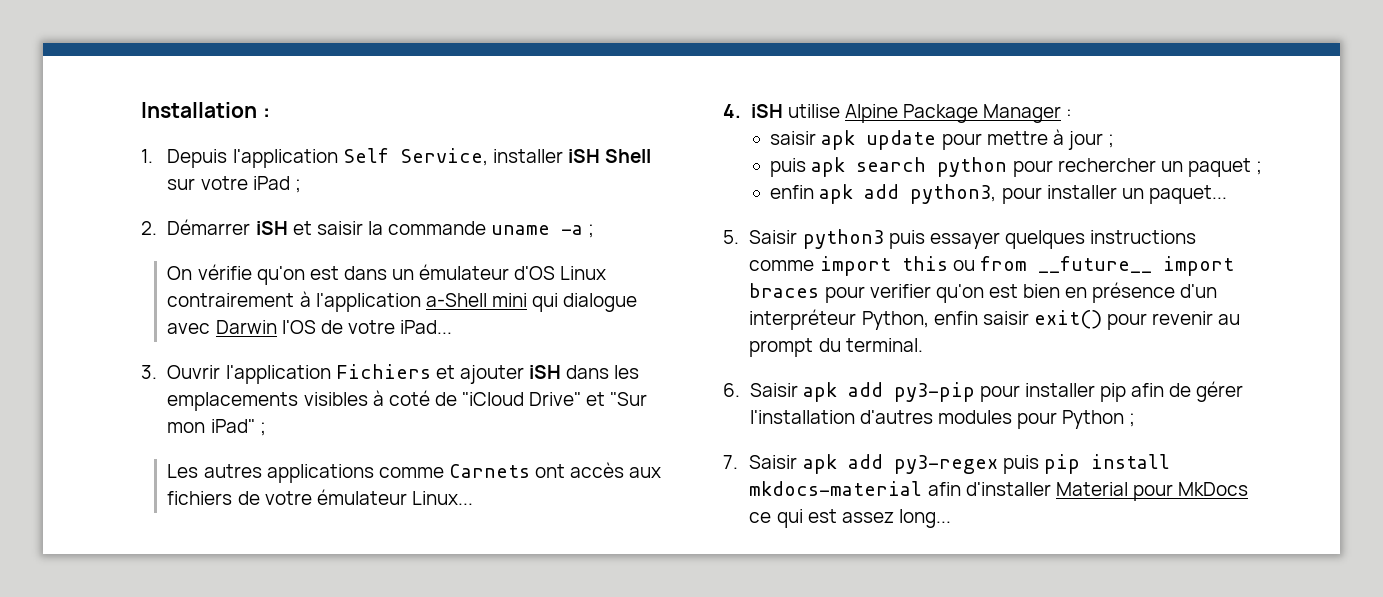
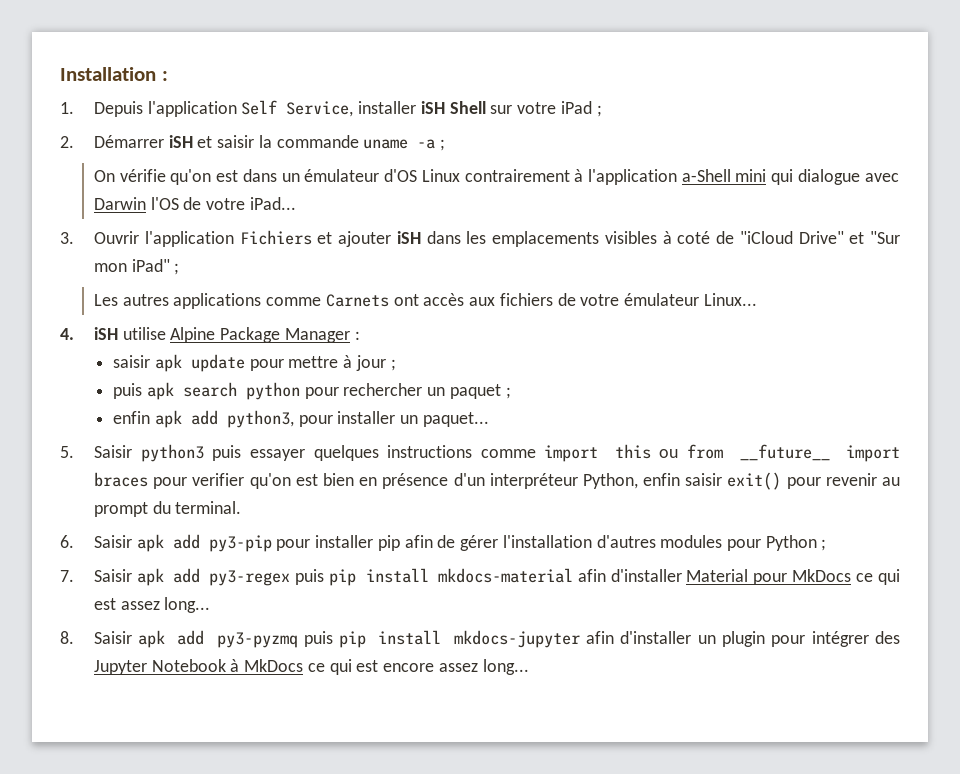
+ 8. Saisir apk add py3-pyzmq puis pip install mkdocs-jupyter afin d'installer un plugin pour intégrer des Jupyter Notebook à MkDocs ce qui est encore assez long...

